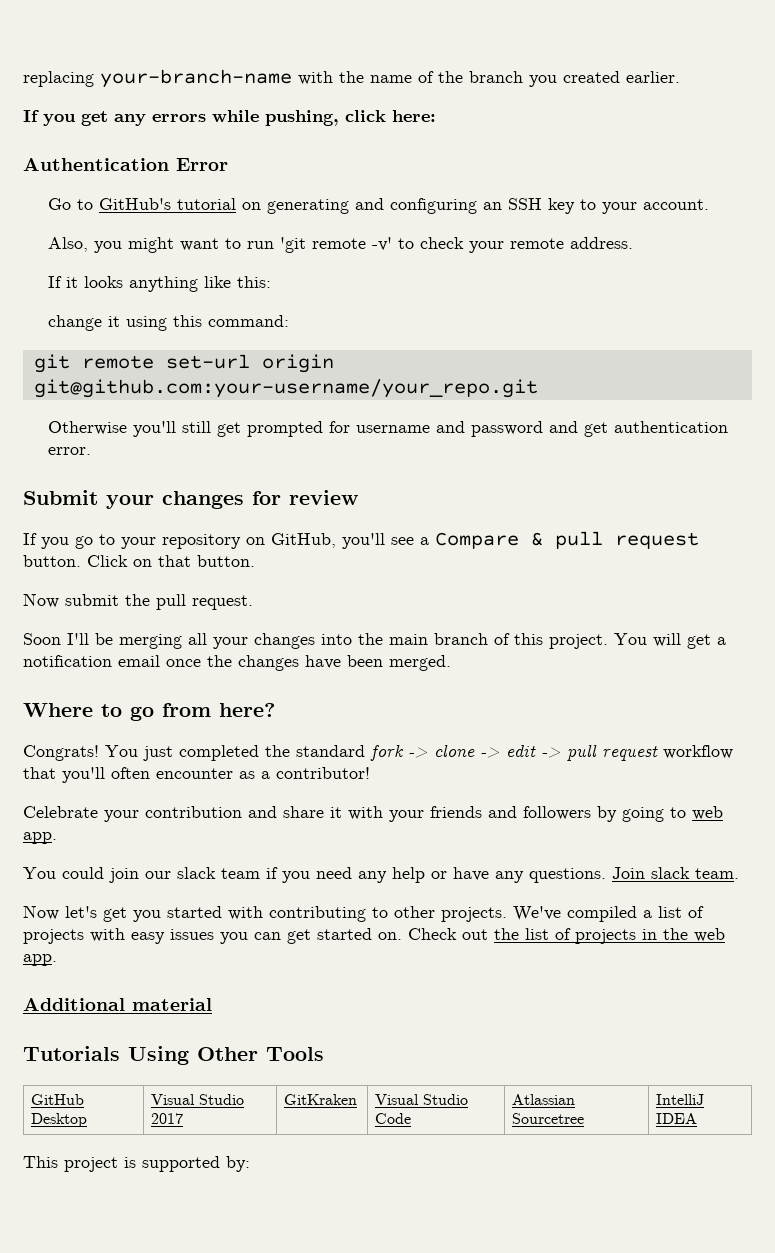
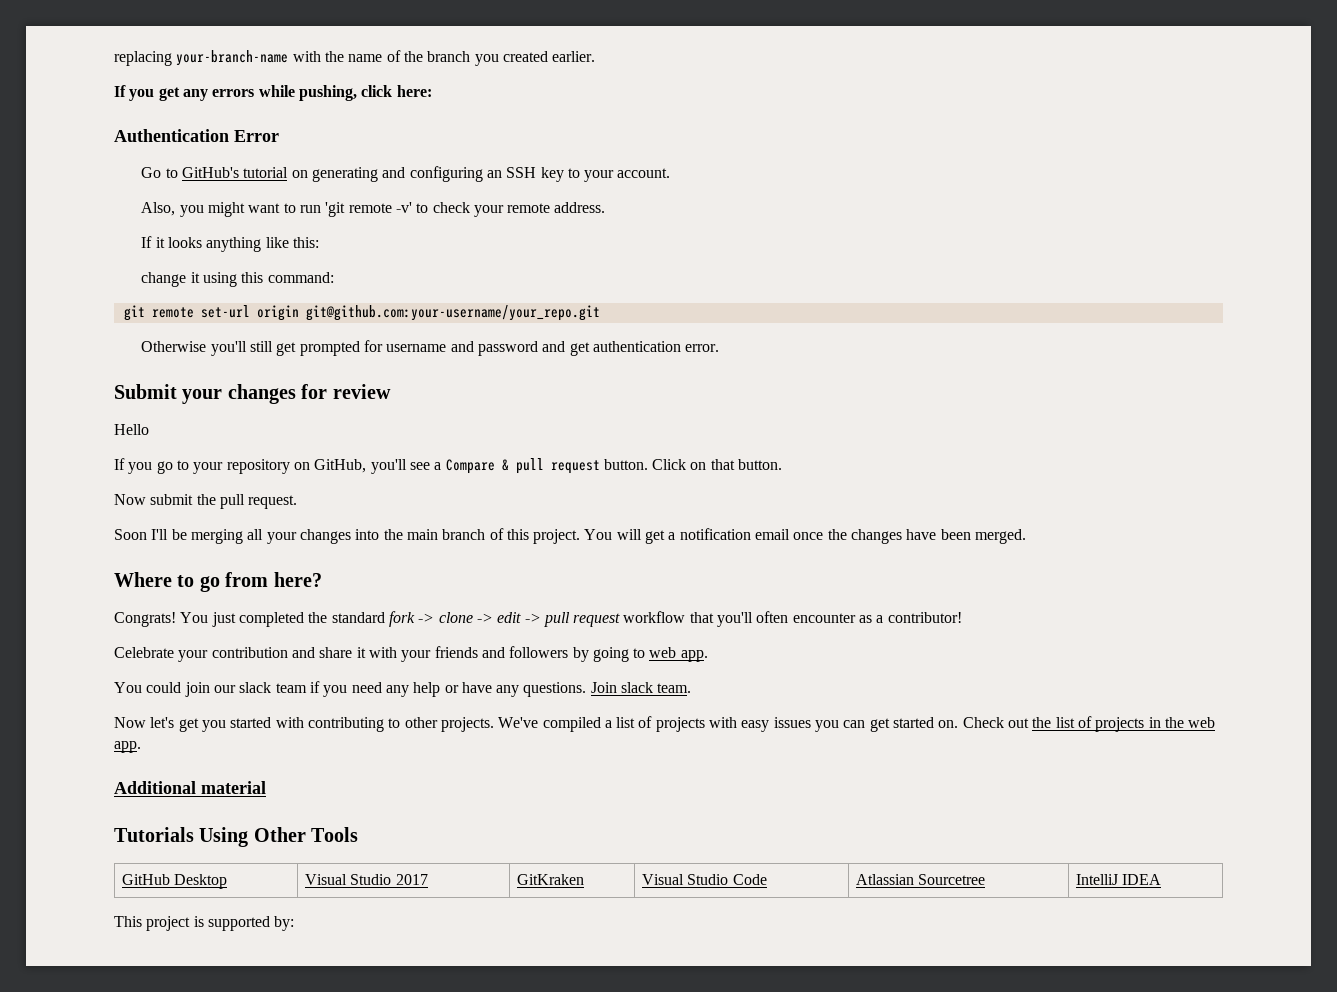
+ Hello

